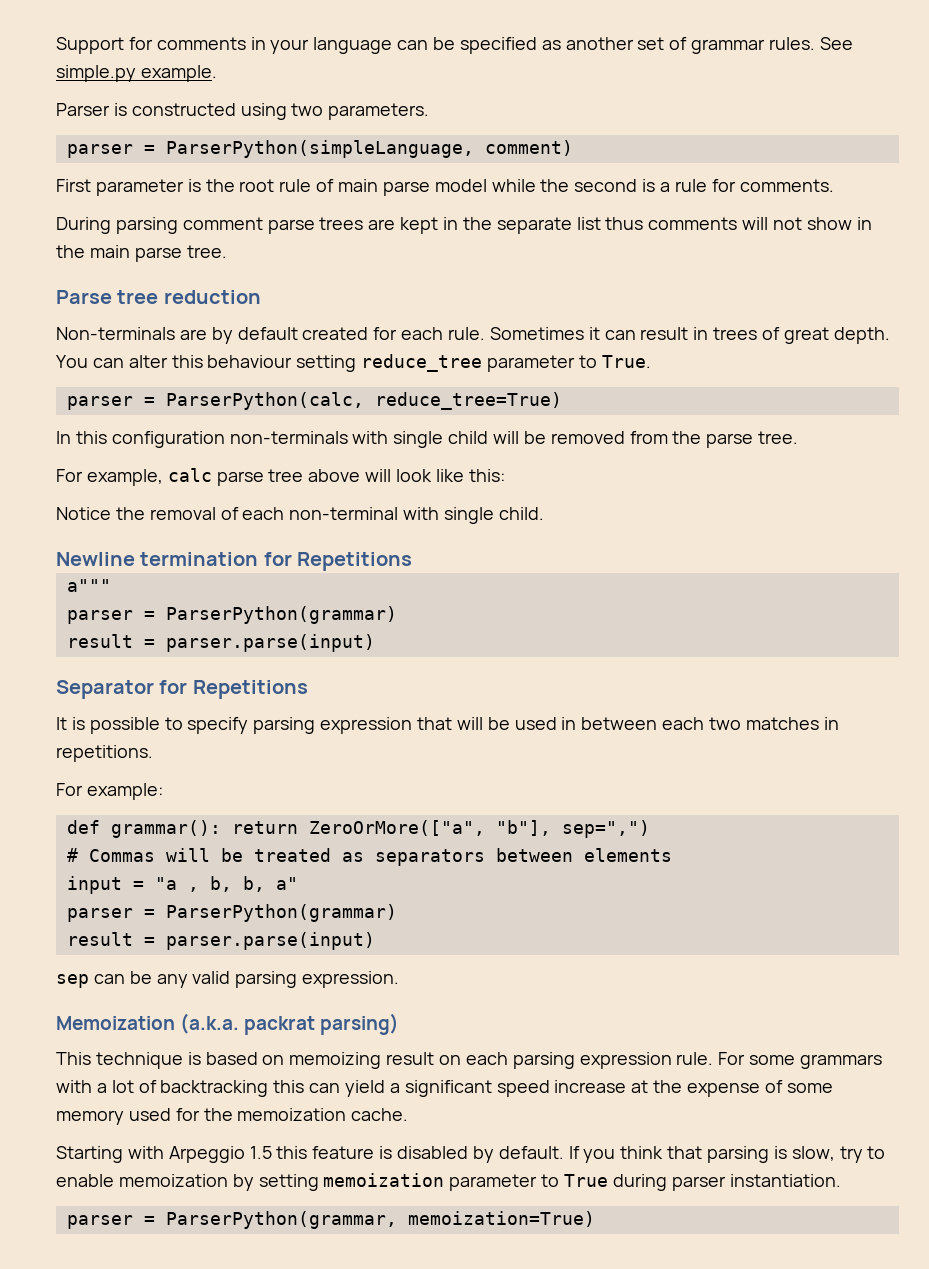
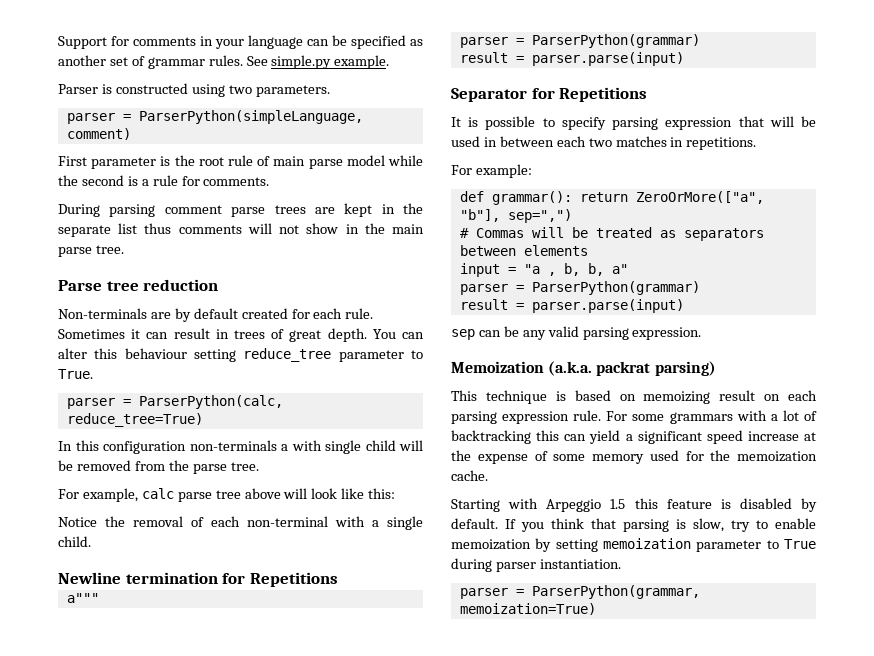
- In this configuration non-terminals with single child will be removed from the parse tree.
+ In this configuration non-terminals a with single child will be removed from the parse tree.
- Notice the removal of each non-terminal with single child.
+ Notice the removal of each non-terminal with a single child.

